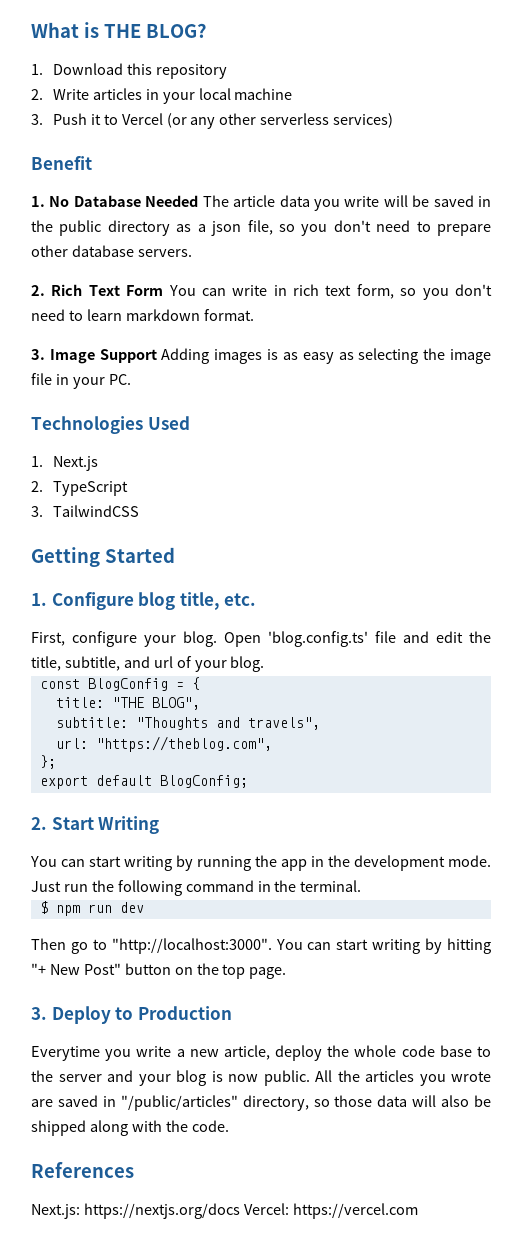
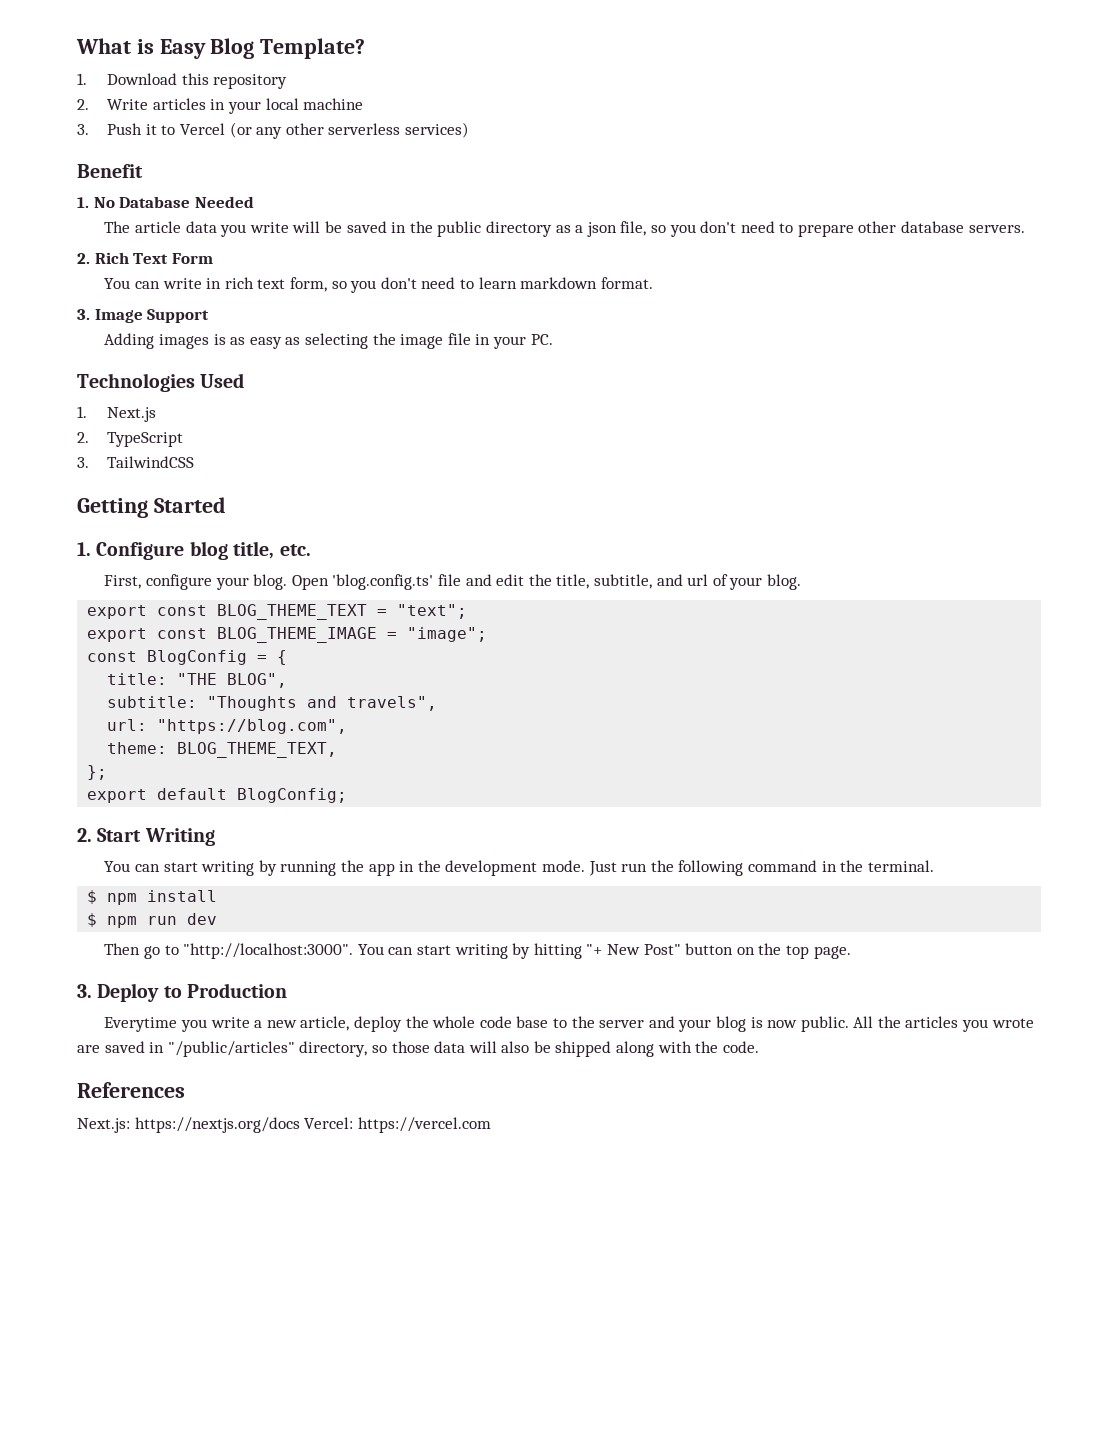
- What is THE BLOG?
+ What is Easy Blog Template?
- 1. No Database Needed The article data you write will be saved in the public directory as a json file, so you don't need to prepare other database servers.
+ 1. No Database Needed
+ The article data you write will be saved in the public directory as a json file, so you don't need to prepare other database servers.
- 2. Rich Text Form You can write in rich text form, so you don't need to learn markdown format.
+ 2. Rich Text Form
+ You can write in rich text form, so you don't need to learn markdown format.
- 3. Image Support Adding images is as easy as selecting the image file in your PC.
+ 3. Image Support
+ Adding images is as easy as selecting the image file in your PC.
+ export const BLOG_THEME_TEXT = "text";
+ export const BLOG_THEME_IMAGE = "image";
- url: "https://theblog.com",
+ url: "https://blog.com",
+ theme: BLOG_THEME_TEXT,
+ $ npm install

